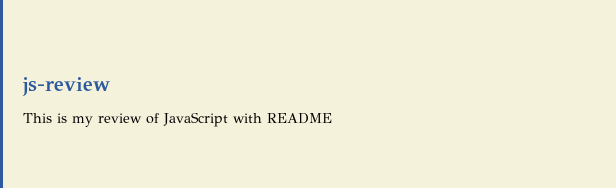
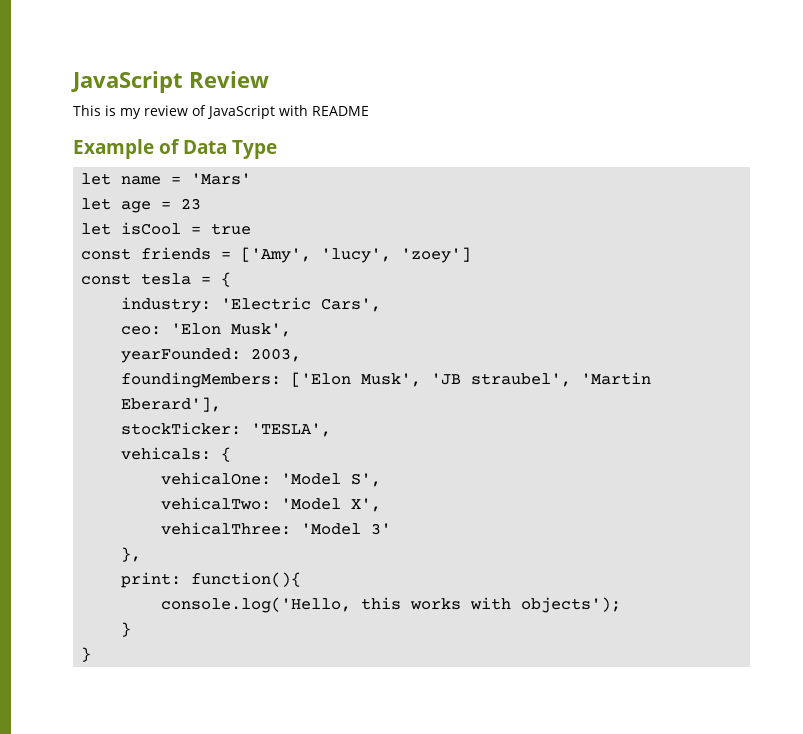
- js-review
+ JavaScript Review
+ Example of Data Type
+ let name = 'Mars'
+ let age = 23
+ let isCool = true
+ const friends = ['Amy', 'lucy', 'zoey']
+ const tesla = {
+ industry: 'Electric Cars',
+ ceo: 'Elon Musk',
+ yearFounded: 2003,
+ foundingMembers: ['Elon Musk', 'JB straubel', 'Martin Eberard'],
+ stockTicker: 'TESLA',
+ vehicals: {
+ vehicalOne: 'Model S',
+ vehicalTwo: 'Model X',
+ vehicalThree: 'Model 3'
+ },
+ print: function(){
+ console.log('Hello, this works with objects');
+ }
+ }

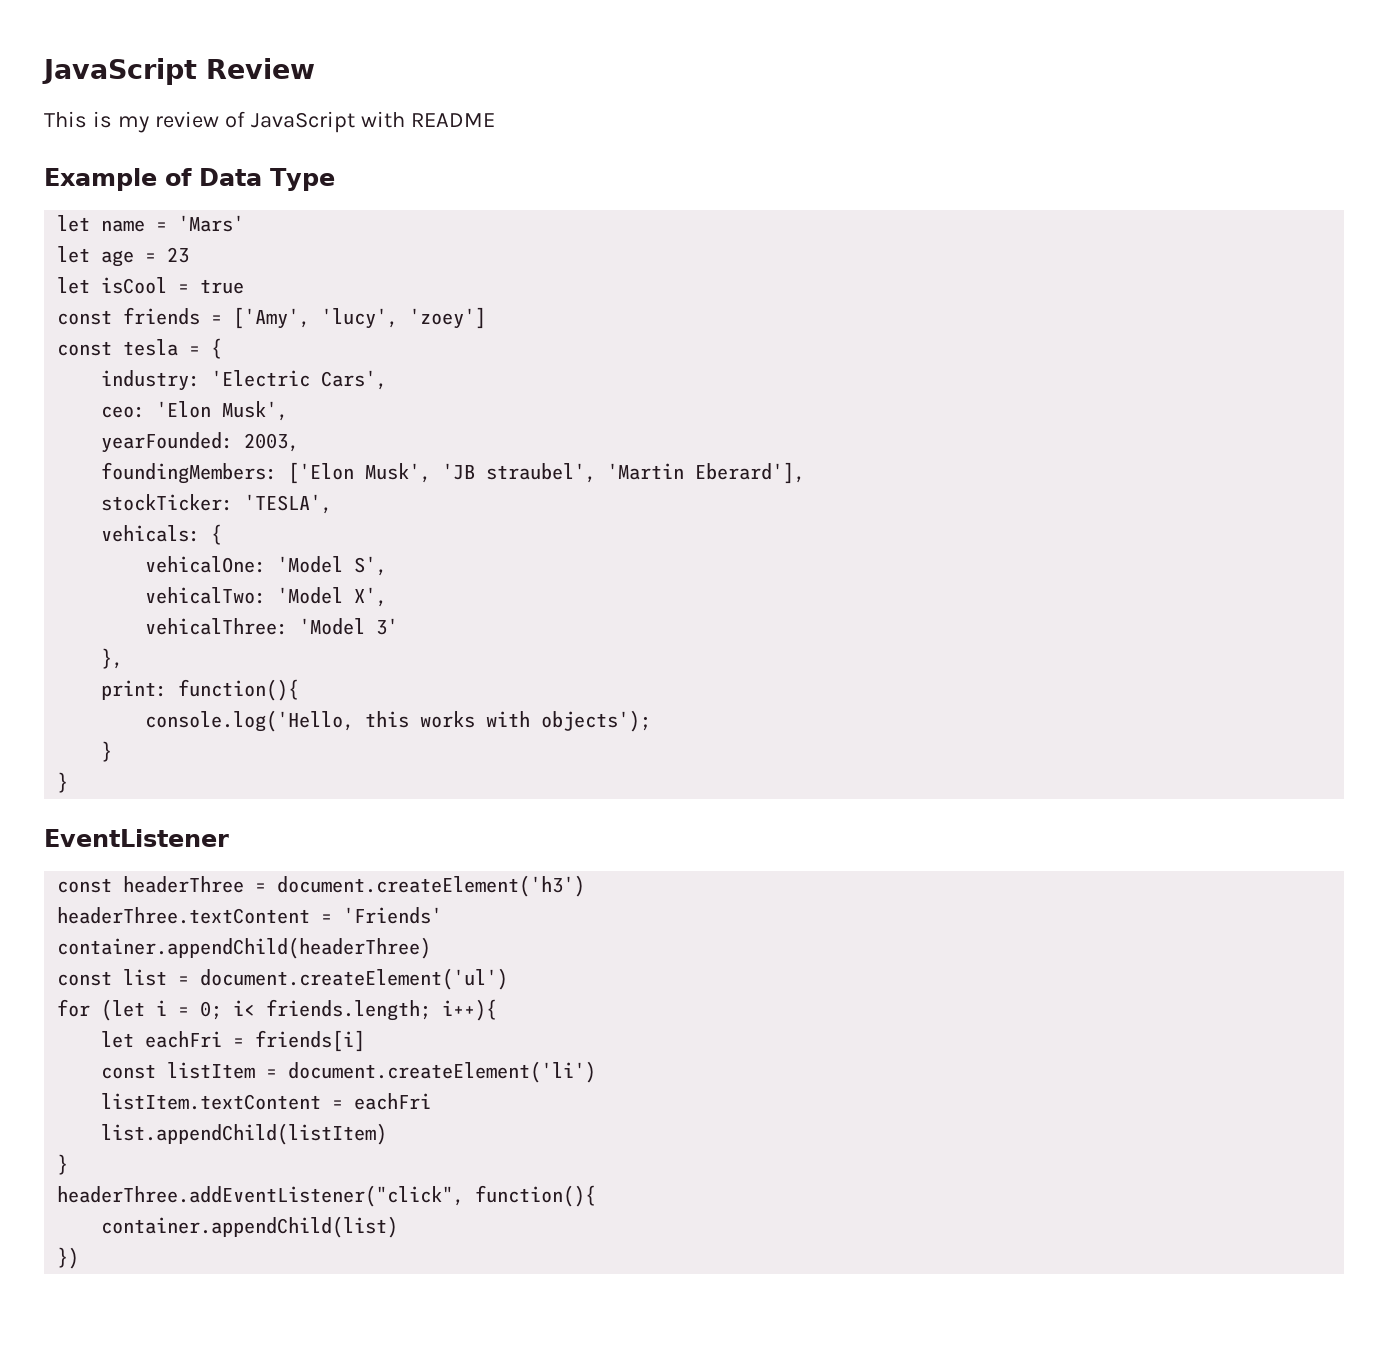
+ EventListener
+ const headerThree = document.createElement('h3')
+ headerThree.textContent = 'Friends'
+ container.appendChild(headerThree)
+ const list = document.createElement('ul')
+ for (let i = 0; i< friends.length; i++){
+ let eachFri = friends[i]
+ const listItem = document.createElement('li')
+ listItem.textContent = eachFri
+ list.appendChild(listItem)
+ }
+ headerThree.addEventListener("click", function(){
+ container.appendChild(list)
+ })

